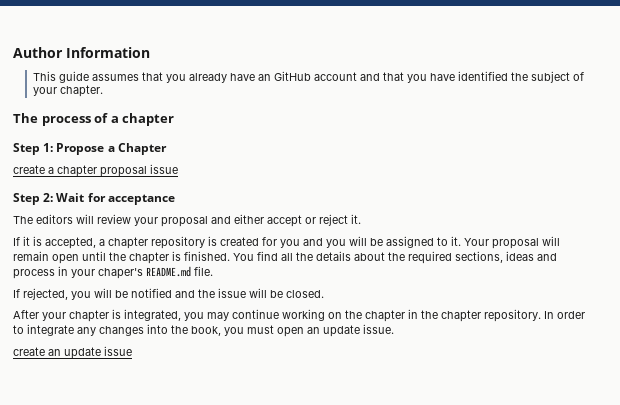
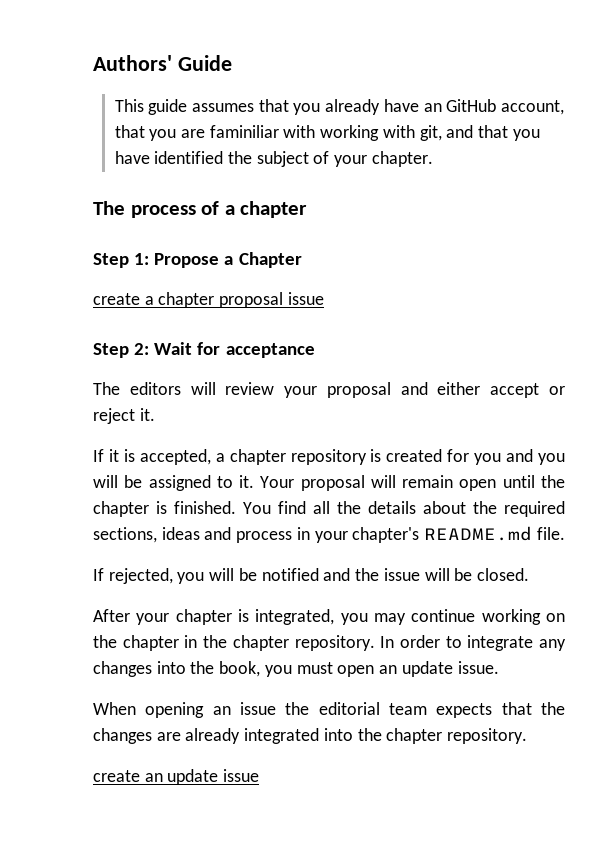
- Author Information
+ Authors' Guide
- This guide assumes that you already have an GitHub account and that you have identified the subject of your chapter.
+ This guide assumes that you already have an GitHub account, that you are faminiliar with working with git, and that you have identified the subject of your chapter.
- You find all the details about the required sections, ideas and process in your chaper's README.md file.
+ You find all the details about the required sections, ideas and process in your chapter's README.md file.
+ When opening an issue the editorial team expects that the changes are already integrated into the chapter repository.

